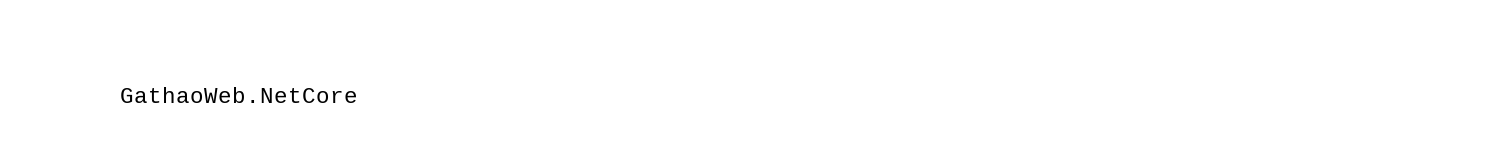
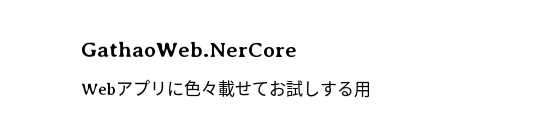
- GathaoWeb.NetCore
+ GathaoWeb.NerCore
+ Webアプリに色々載せてお試しする用

